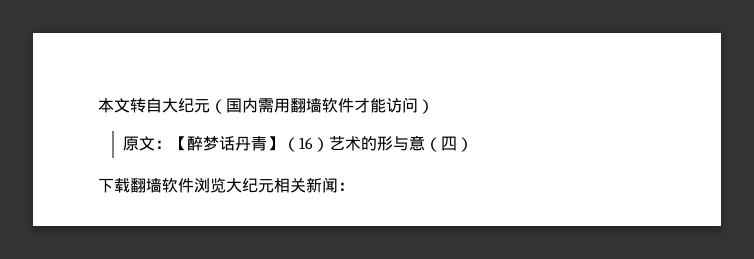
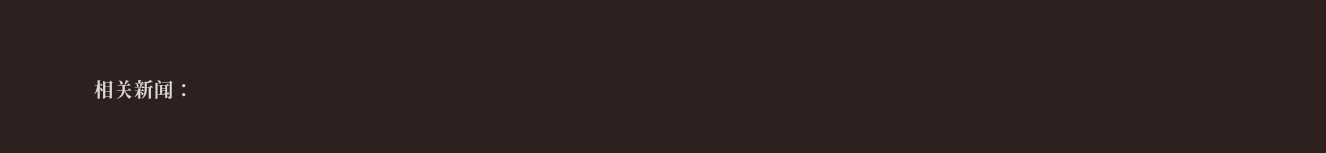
- 本文转自大纪元（国内需用翻墙软件才能访问）
- 原文：【醉梦话丹青】（16）艺术的形与意（四）
- 下载翻墙软件浏览大纪元相关新闻：
+ 相关新闻：

